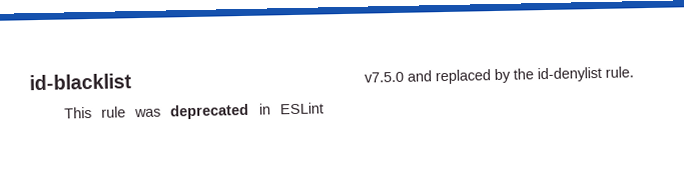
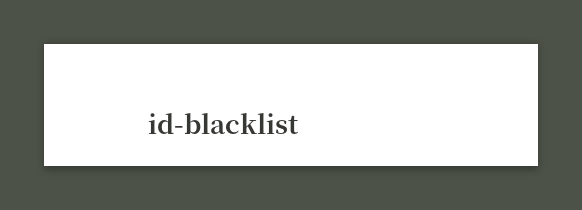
- This rule was deprecated in ESLint v7.5.0 and replaced by the id-denylist rule.

